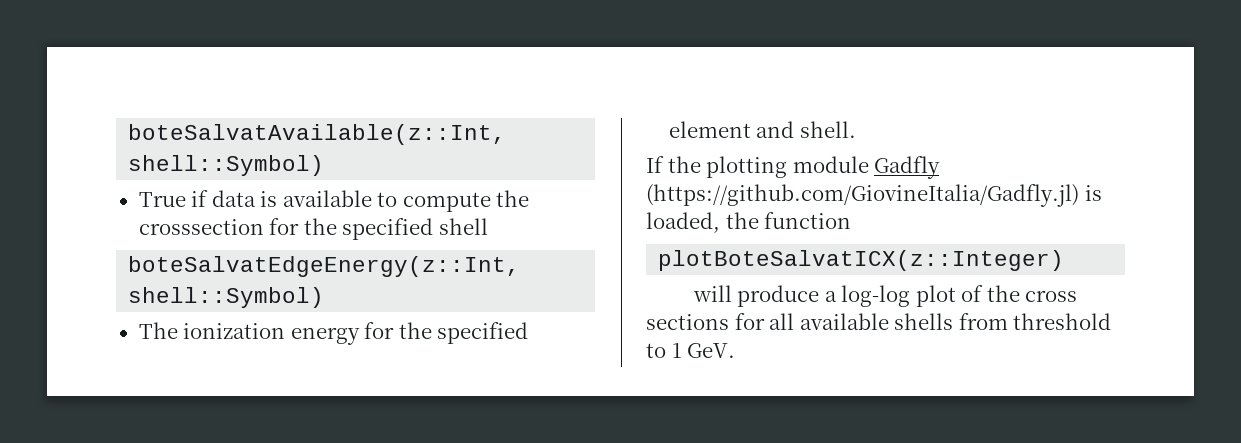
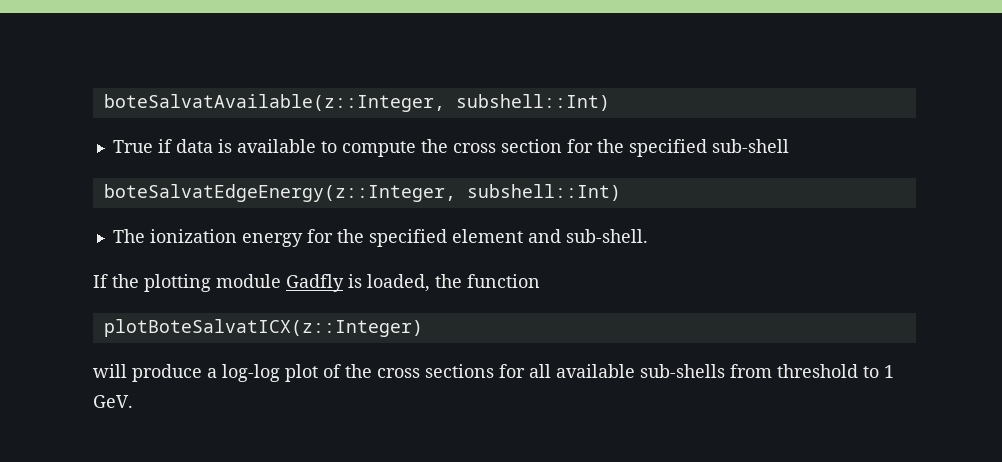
- boteSalvatAvailable(z::Int, shell::Symbol)
+ boteSalvatAvailable(z::Integer, subshell::Int)
- True if data is available to compute the crosssection for the specified shell
- boteSalvatEdgeEnergy(z::Int, shell::Symbol)
+ True if data is available to compute the cross section for the specified sub-shell
+ boteSalvatEdgeEnergy(z::Integer, subshell::Int)
- The ionization energy for the specified element and shell.
+ The ionization energy for the specified element and sub-shell.
- If the plotting module Gadfly (https://github.com/GiovineItalia/Gadfly.jl) is loaded, the function
+ If the plotting module Gadfly is loaded, the function
- will produce a log-log plot of the cross sections for all available shells from threshold to 1 GeV.
+ will produce a log-log plot of the cross sections for all available sub-shells from threshold to 1 GeV.

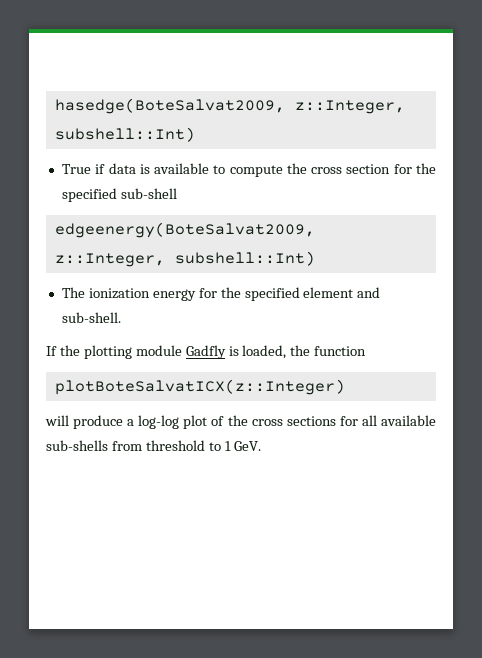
- boteSalvatAvailable(z::Integer, subshell::Int)
+ hasedge(BoteSalvat2009, z::Integer, subshell::Int)
- boteSalvatEdgeEnergy(z::Integer, subshell::Int)
+ edgeenergy(BoteSalvat2009, z::Integer, subshell::Int)

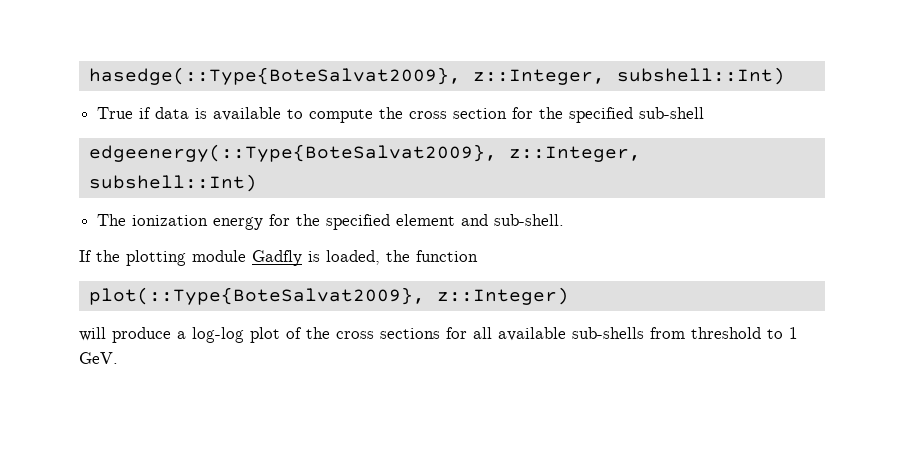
- hasedge(BoteSalvat2009, z::Integer, subshell::Int)
+ hasedge(::Type{BoteSalvat2009}, z::Integer, subshell::Int)
- edgeenergy(BoteSalvat2009, z::Integer, subshell::Int)
+ edgeenergy(::Type{BoteSalvat2009}, z::Integer, subshell::Int)
- plotBoteSalvatICX(z::Integer)
+ plot(::Type{BoteSalvat2009}, z::Integer)

